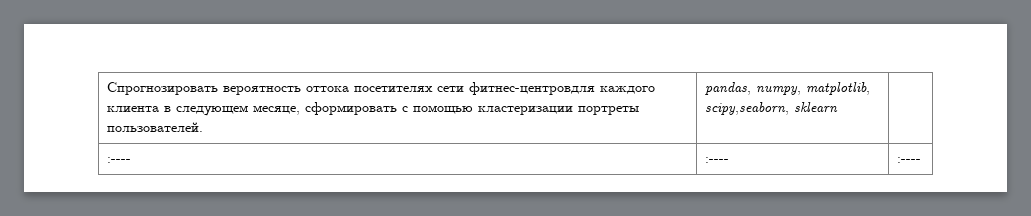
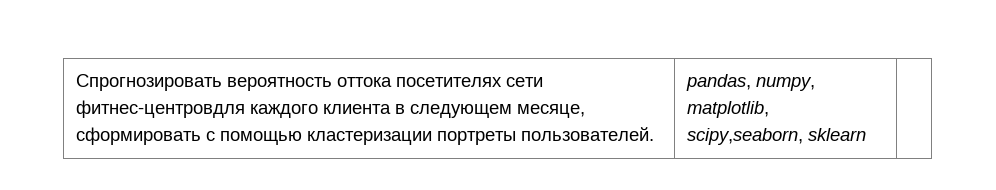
- :---- | :---- | :----

